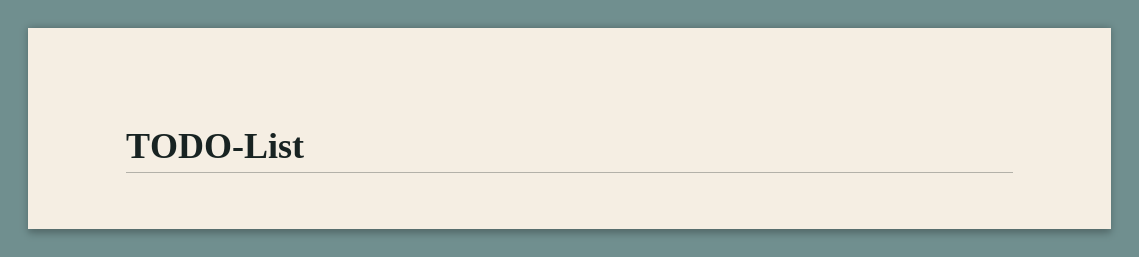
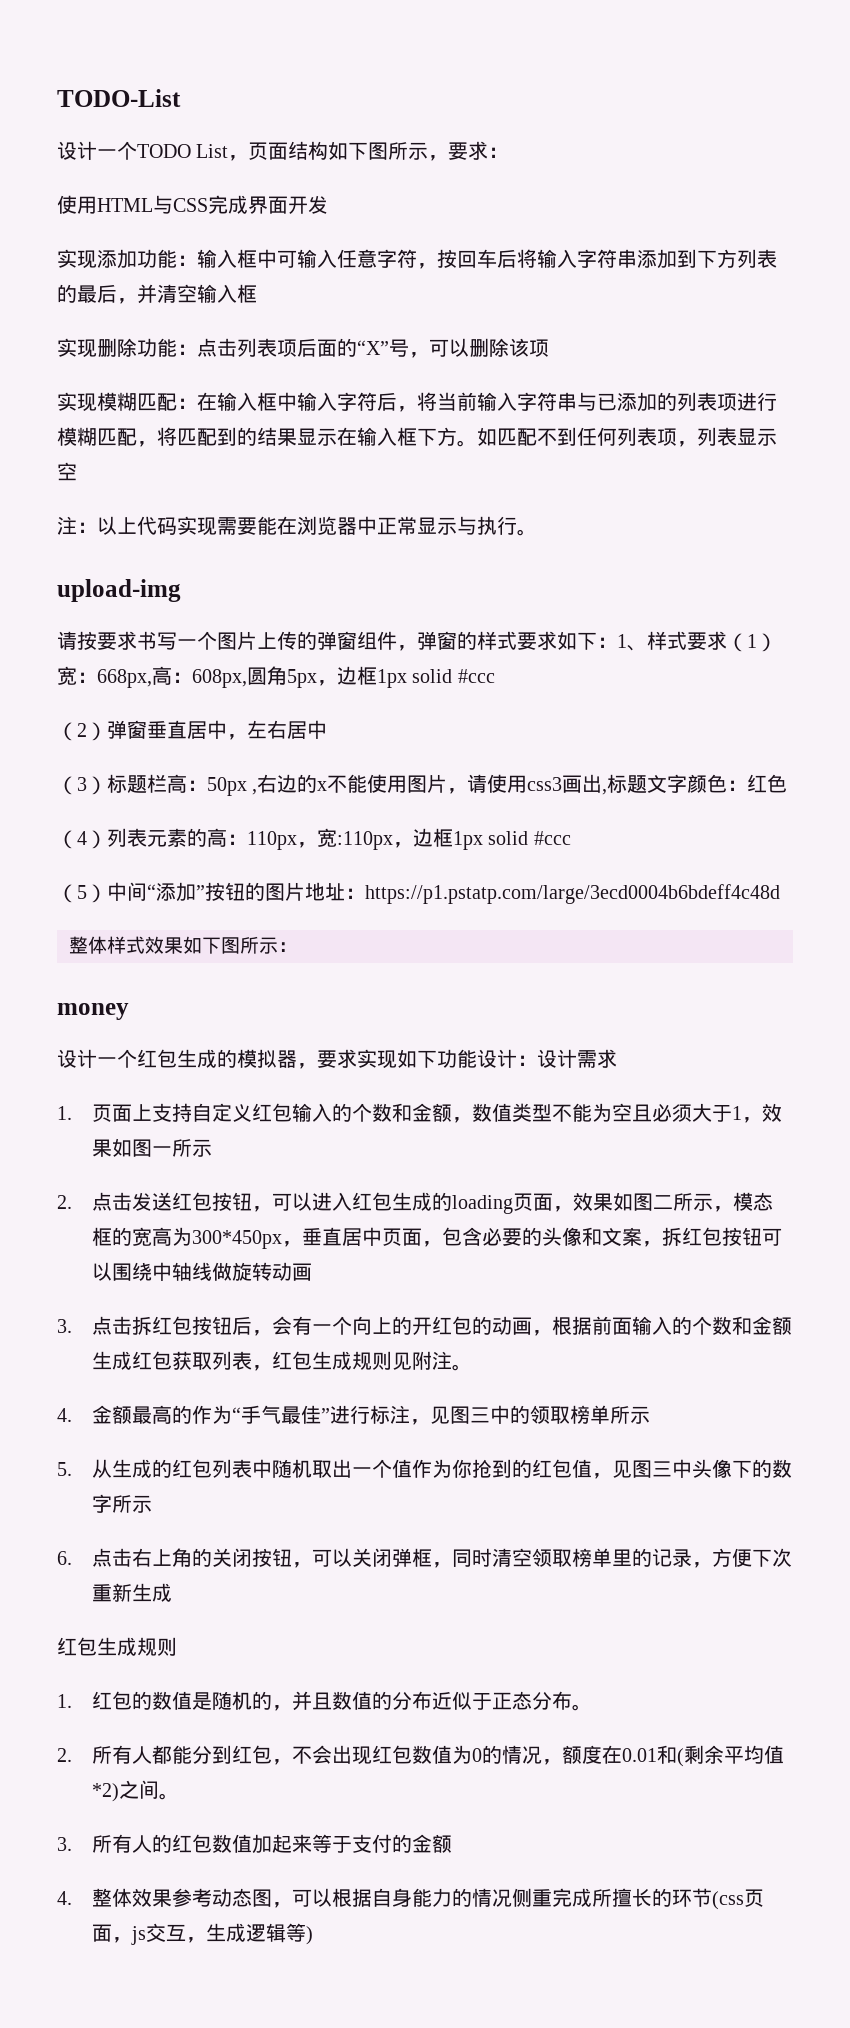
+ 设计一个TODO List，页面结构如下图所示，要求：
+ 使用HTML与CSS完成界面开发
+ 实现添加功能：输入框中可输入任意字符，按回车后将输入字符串添加到下方列表的最后，并清空输入框
+ 实现删除功能：点击列表项后面的“X”号，可以删除该项
+ 实现模糊匹配：在输入框中输入字符后，将当前输入字符串与已添加的列表项进行模糊匹配，将匹配到的结果显示在输入框下方。如匹配不到任何列表项，列表显示空
+ 注：以上代码实现需要能在浏览器中正常显示与执行。
+ upload-img
+ 请按要求书写一个图片上传的弹窗组件，弹窗的样式要求如下：1、样式要求（1）宽：668px,高：608px,圆角5px，边框1px solid #ccc
+ （2）弹窗垂直居中，左右居中
+ （3）标题栏高：50px ,右边的x不能使用图片，请使用css3画出,标题文字颜色：红色
+ （4）列表元素的高：110px，宽:110px，边框1px solid #ccc
+ （5）中间“添加”按钮的图片地址：https://p1.pstatp.com/large/3ecd0004b6bdeff4c48d
+ 整体样式效果如下图所示：
+ money
+ 设计一个红包生成的模拟器，要求实现如下功能设计：设计需求
+ 1.页面上支持自定义红包输入的个数和金额，数值类型不能为空且必须大于1，效果如图一所示
+ 2.点击发送红包按钮，可以进入红包生成的loading页面，效果如图二所示，模态框的宽高为300*450px，垂直居中页面，包含必要的头像和文案，拆红包按钮可以围绕中轴线做旋转动画
+ 3.点击拆红包按钮后，会有一个向上的开红包的动画，根据前面输入的个数和金额生成红包获取列表，红包生成规则见附注。
+ 4.金额最高的作为“手气最佳”进行标注，见图三中的领取榜单所示
+ 5.从生成的红包列表中随机取出一个值作为你抢到的红包值，见图三中头像下的数字所示
+ 6.点击右上角的关闭按钮，可以关闭弹框，同时清空领取榜单里的记录，方便下次重新生成
+ 红包生成规则
+ 1.红包的数值是随机的，并且数值的分布近似于正态分布。
+ 2.所有人都能分到红包，不会出现红包数值为0的情况，额度在0.01和(剩余平均值*2)之间。
+ 3.所有人的红包数值加起来等于支付的金额
+ 4.整体效果参考动态图，可以根据自身能力的情况侧重完成所擅长的环节(css页面，js交互，生成逻辑等)

